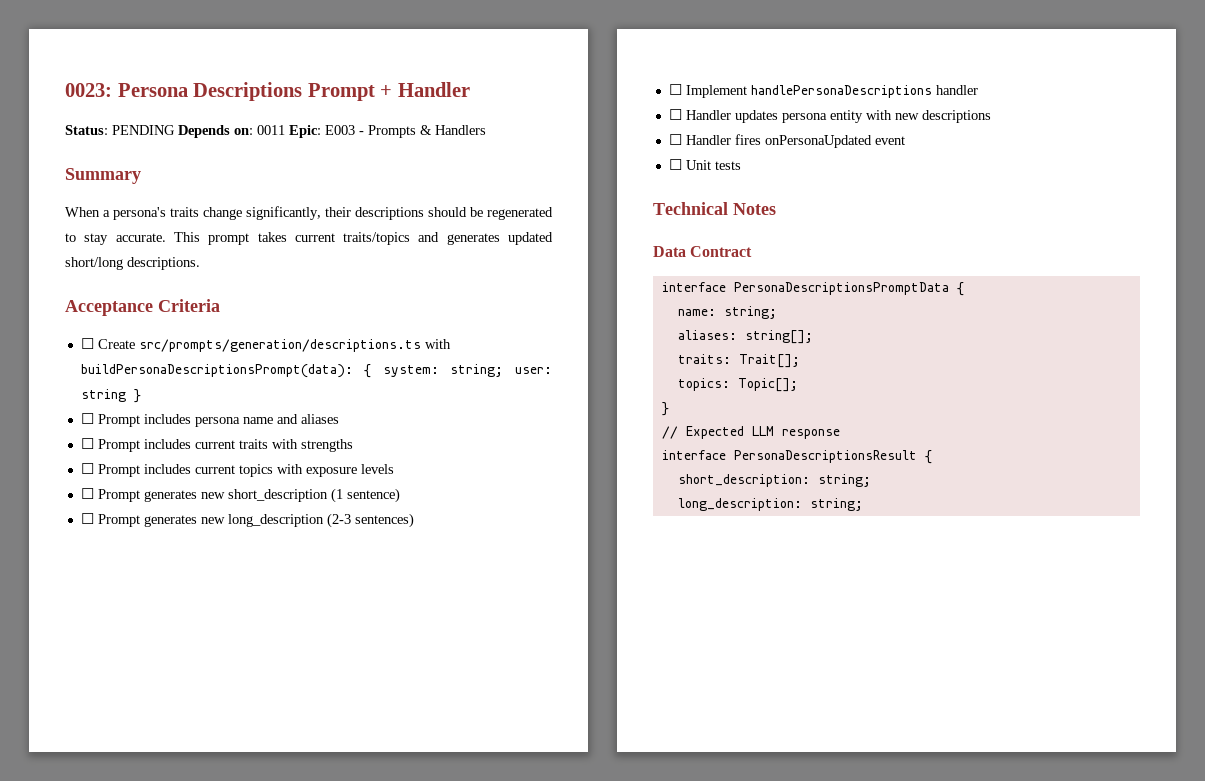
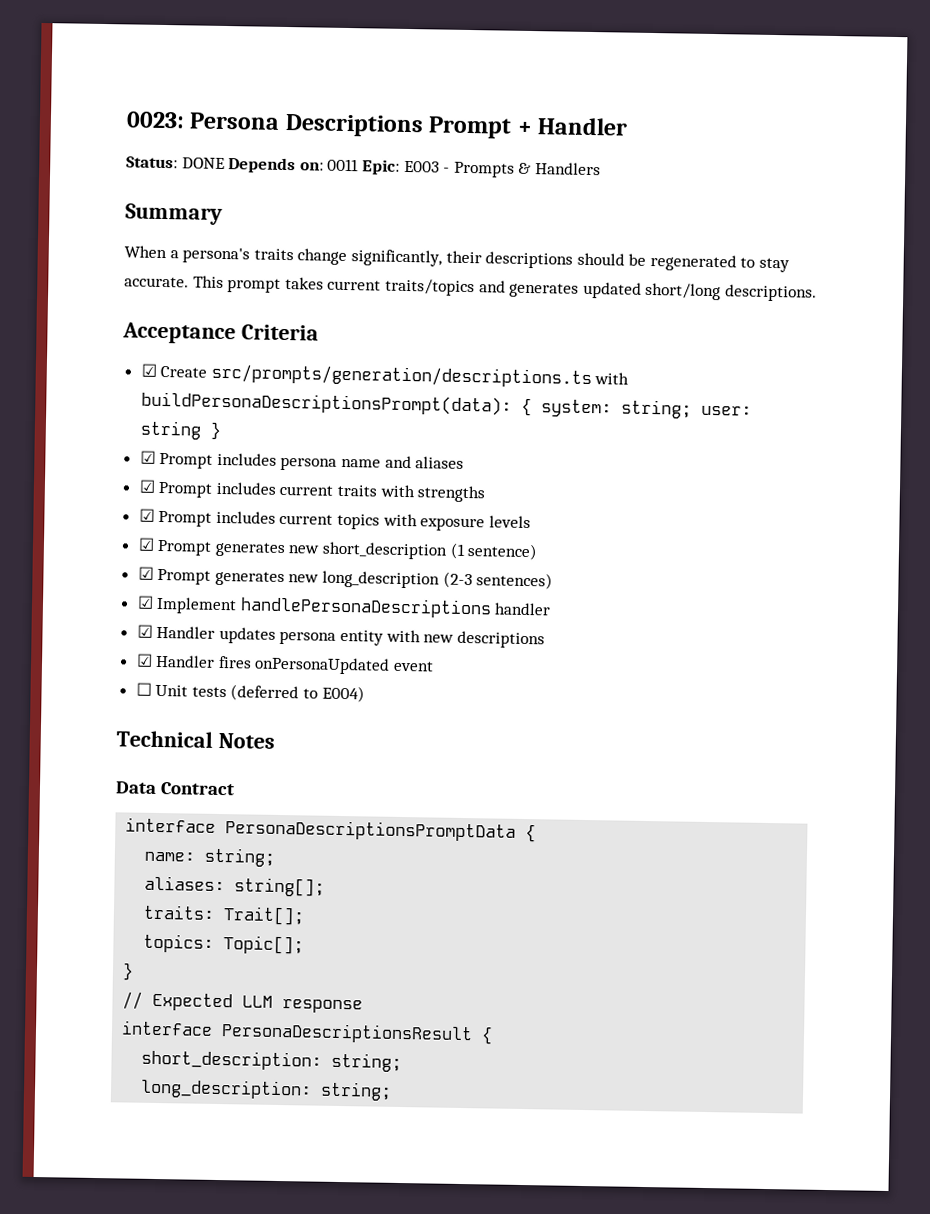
- Status: PENDING Depends on: 0011 Epic: E003 - Prompts & Handlers
+ Status: DONE Depends on: 0011 Epic: E003 - Prompts & Handlers
- ☐ Create src/prompts/generation/descriptions.ts with buildPersonaDescriptionsPrompt(data): { system: string; user: string }
+ ☑ Create src/prompts/generation/descriptions.ts with buildPersonaDescriptionsPrompt(data): { system: string; user: string }
- ☐ Prompt includes persona name and aliases
+ ☑ Prompt includes persona name and aliases
- ☐ Prompt includes current traits with strengths
+ ☑ Prompt includes current traits with strengths
- ☐ Prompt includes current topics with exposure levels
+ ☑ Prompt includes current topics with exposure levels
- ☐ Prompt generates new short_description (1 sentence)
+ ☑ Prompt generates new short_description (1 sentence)
- ☐ Prompt generates new long_description (2-3 sentences)
+ ☑ Prompt generates new long_description (2-3 sentences)
- ☐ Implement handlePersonaDescriptions handler
+ ☑ Implement handlePersonaDescriptions handler
- ☐ Handler updates persona entity with new descriptions
+ ☑ Handler updates persona entity with new descriptions
- ☐ Handler fires onPersonaUpdated event
+ ☑ Handler fires onPersonaUpdated event
- ☐ Unit tests
+ ☐ Unit tests (deferred to E004)

